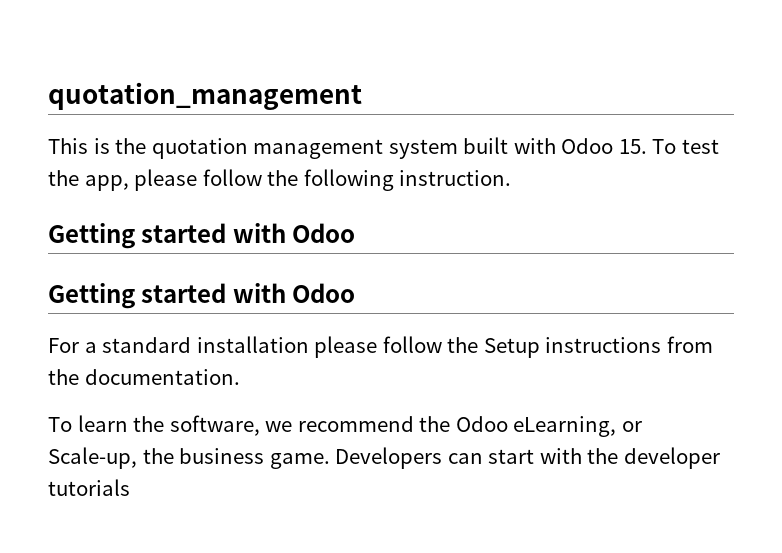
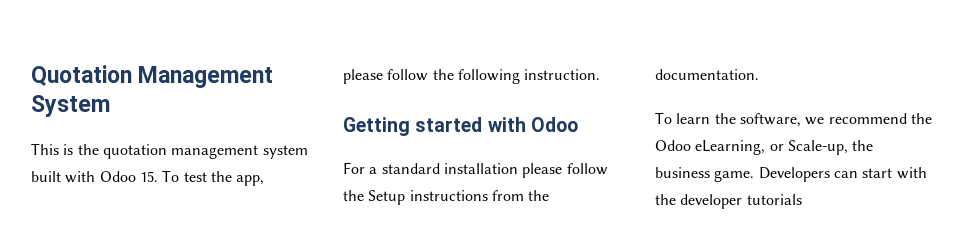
- quotation_management
+ Quotation Management System
  This is the quotation management system built with Odoo 15. To test the app, please follow the following instruction.
- Getting started with Odoo

